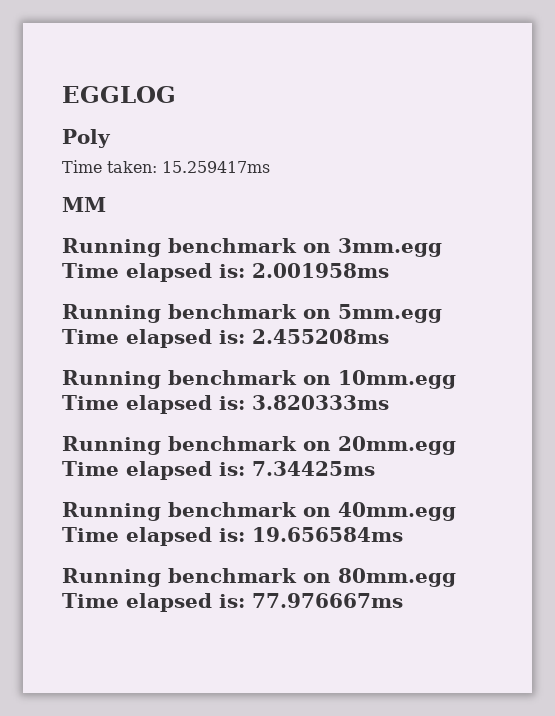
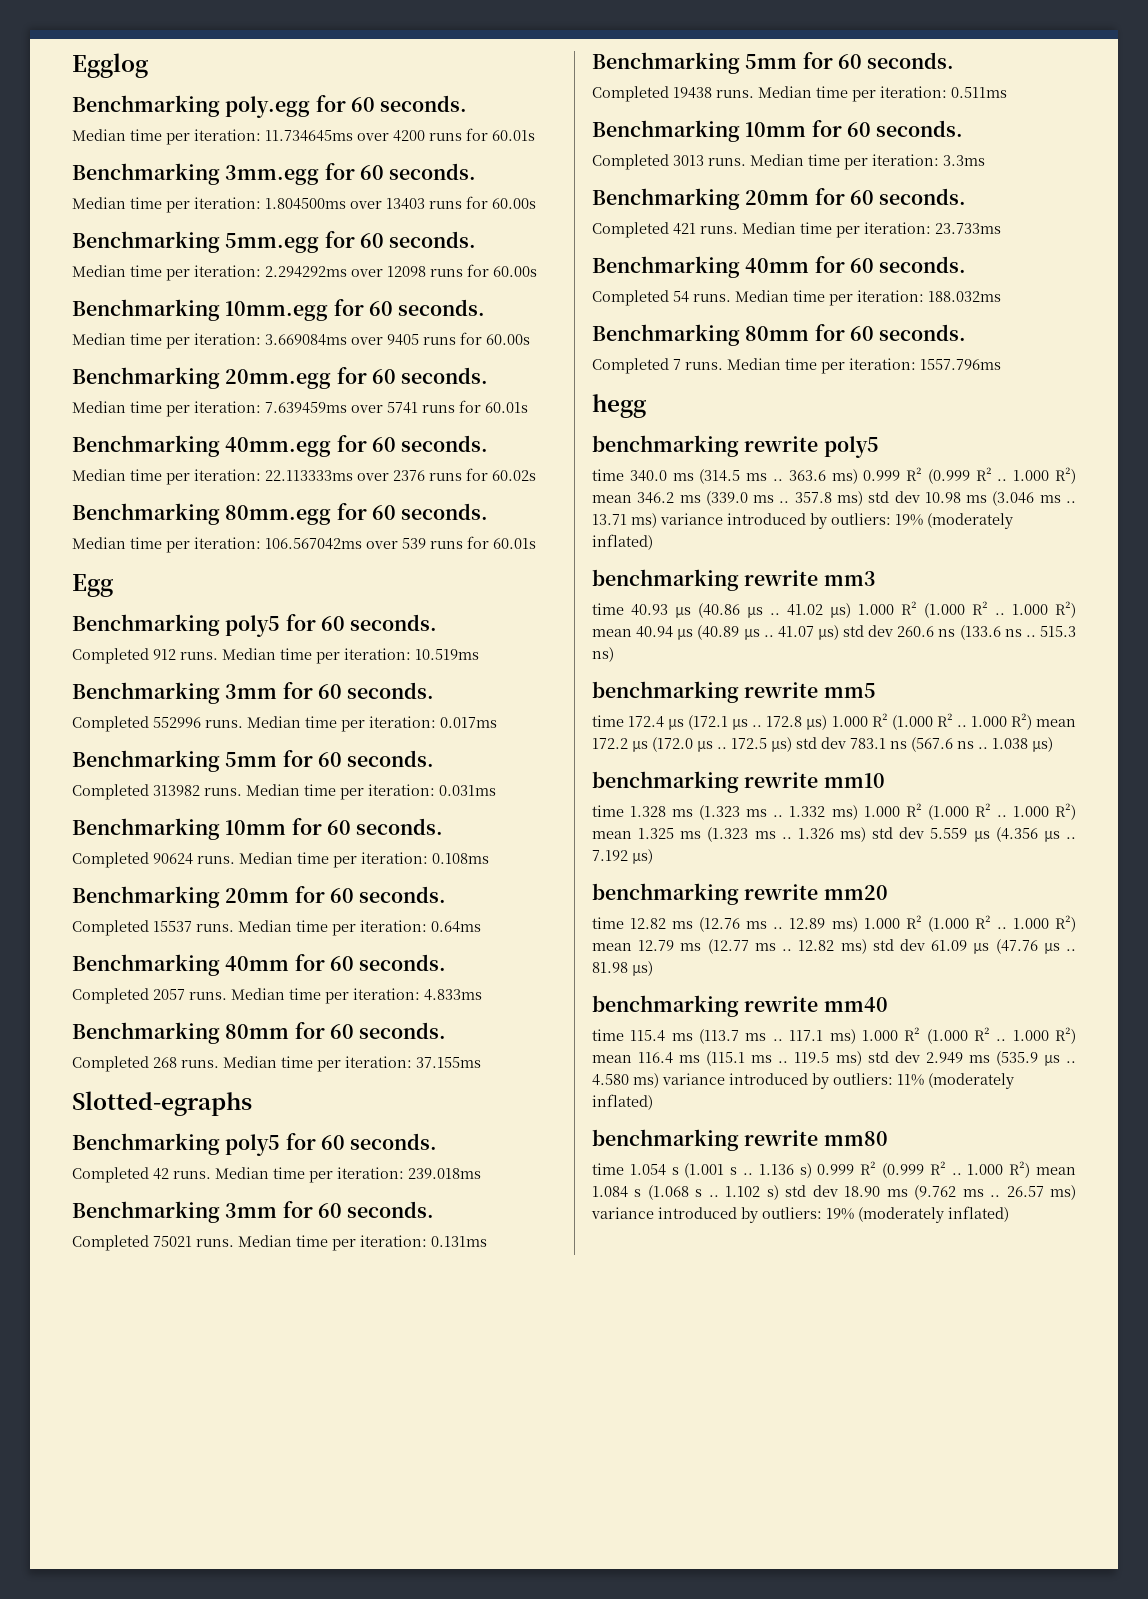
- EGGLOG
- Poly
- Time taken: 15.259417ms
- MM
- Running benchmark on 3mm.egg Time elapsed is: 2.001958ms
- Running benchmark on 5mm.egg Time elapsed is: 2.455208ms
- Running benchmark on 10mm.egg Time elapsed is: 3.820333ms
- Running benchmark on 20mm.egg Time elapsed is: 7.34425ms
- Running benchmark on 40mm.egg Time elapsed is: 19.656584ms
- Running benchmark on 80mm.egg Time elapsed is: 77.976667ms
+ Egglog
+ Benchmarking poly.egg for 60 seconds.
+ Median time per iteration: 11.734645ms over 4200 runs for 60.01s
+ Benchmarking 3mm.egg for 60 seconds.
+ Median time per iteration: 1.804500ms over 13403 runs for 60.00s
+ Benchmarking 5mm.egg for 60 seconds.
+ Median time per iteration: 2.294292ms over 12098 runs for 60.00s
+ Benchmarking 10mm.egg for 60 seconds.
+ Median time per iteration: 3.669084ms over 9405 runs for 60.00s
+ Benchmarking 20mm.egg for 60 seconds.
+ Median time per iteration: 7.639459ms over 5741 runs for 60.01s
+ Benchmarking 40mm.egg for 60 seconds.
+ Median time per iteration: 22.113333ms over 2376 runs for 60.02s
+ Benchmarking 80mm.egg for 60 seconds.
+ Median time per iteration: 106.567042ms over 539 runs for 60.01s
+ Egg
+ Benchmarking poly5 for 60 seconds.
+ Completed 912 runs. Median time per iteration: 10.519ms
+ Benchmarking 3mm for 60 seconds.
+ Completed 552996 runs. Median time per iteration: 0.017ms
+ Benchmarking 5mm for 60 seconds.
+ Completed 313982 runs. Median time per iteration: 0.031ms
+ Benchmarking 10mm for 60 seconds.
+ Completed 90624 runs. Median time per iteration: 0.108ms
+ Benchmarking 20mm for 60 seconds.
+ Completed 15537 runs. Median time per iteration: 0.64ms
+ Benchmarking 40mm for 60 seconds.
+ Completed 2057 runs. Median time per iteration: 4.833ms
+ Benchmarking 80mm for 60 seconds.
+ Completed 268 runs. Median time per iteration: 37.155ms
+ Slotted-egraphs
+ Benchmarking poly5 for 60 seconds.
+ Completed 42 runs. Median time per iteration: 239.018ms
+ Benchmarking 3mm for 60 seconds.
+ Completed 75021 runs. Median time per iteration: 0.131ms
+ Benchmarking 5mm for 60 seconds.
+ Completed 19438 runs. Median time per iteration: 0.511ms
+ Benchmarking 10mm for 60 seconds.
+ Completed 3013 runs. Median time per iteration: 3.3ms
+ Benchmarking 20mm for 60 seconds.
+ Completed 421 runs. Median time per iteration: 23.733ms
+ Benchmarking 40mm for 60 seconds.
+ Completed 54 runs. Median time per iteration: 188.032ms
+ Benchmarking 80mm for 60 seconds.
+ Completed 7 runs. Median time per iteration: 1557.796ms
+ hegg
+ benchmarking rewrite poly5
+ time 340.0 ms (314.5 ms .. 363.6 ms) 0.999 R² (0.999 R² .. 1.000 R²) mean 346.2 ms (339.0 ms .. 357.8 ms) std dev 10.98 ms (3.046 ms .. 13.71 ms) variance introduced by outliers: 19% (moderately inflated)
+ benchmarking rewrite mm3
+ time 40.93 μs (40.86 μs .. 41.02 μs) 1.000 R² (1.000 R² .. 1.000 R²) mean 40.94 μs (40.89 μs .. 41.07 μs) std dev 260.6 ns (133.6 ns .. 515.3 ns)
+ benchmarking rewrite mm5
+ time 172.4 μs (172.1 μs .. 172.8 μs) 1.000 R² (1.000 R² .. 1.000 R²) mean 172.2 μs (172.0 μs .. 172.5 μs) std dev 783.1 ns (567.6 ns .. 1.038 μs)
+ benchmarking rewrite mm10
+ time 1.328 ms (1.323 ms .. 1.332 ms) 1.000 R² (1.000 R² .. 1.000 R²) mean 1.325 ms (1.323 ms .. 1.326 ms) std dev 5.559 μs (4.356 μs .. 7.192 μs)
+ benchmarking rewrite mm20
+ time 12.82 ms (12.76 ms .. 12.89 ms) 1.000 R² (1.000 R² .. 1.000 R²) mean 12.79 ms (12.77 ms .. 12.82 ms) std dev 61.09 μs (47.76 μs .. 81.98 μs)
+ benchmarking rewrite mm40
+ time 115.4 ms (113.7 ms .. 117.1 ms) 1.000 R² (1.000 R² .. 1.000 R²) mean 116.4 ms (115.1 ms .. 119.5 ms) std dev 2.949 ms (535.9 μs .. 4.580 ms) variance introduced by outliers: 11% (moderately inflated)
+ benchmarking rewrite mm80
+ time 1.054 s (1.001 s .. 1.136 s) 0.999 R² (0.999 R² .. 1.000 R²) mean 1.084 s (1.068 s .. 1.102 s) std dev 18.90 ms (9.762 ms .. 26.57 ms) variance introduced by outliers: 19% (moderately inflated)

